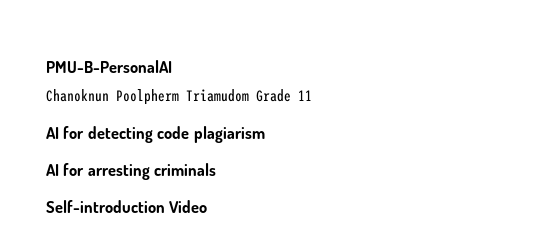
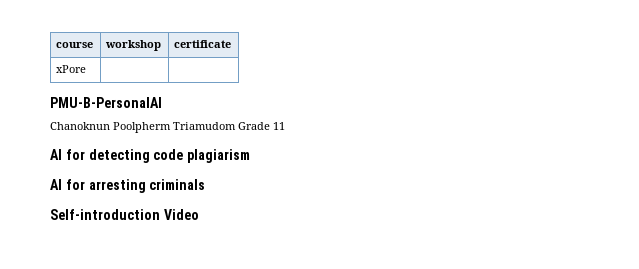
+ course | workshop | certificate
+ xPore | |

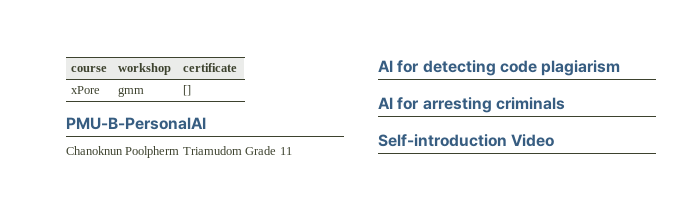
- xPore | |
+ xPore | gmm | []

